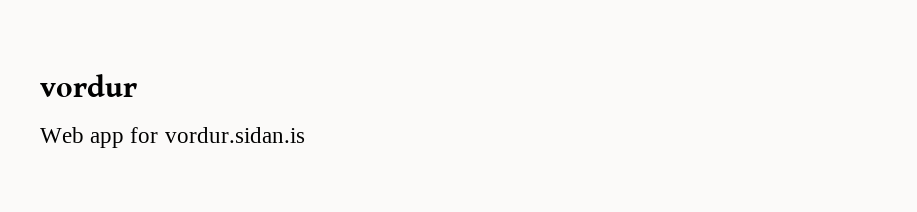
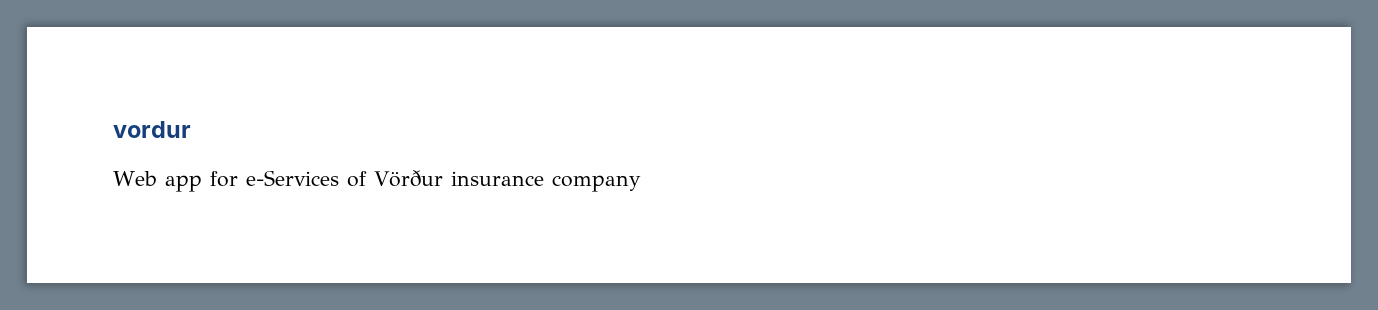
- Web app for vordur.sidan.is
+ Web app for e-Services of Vörður insurance company

